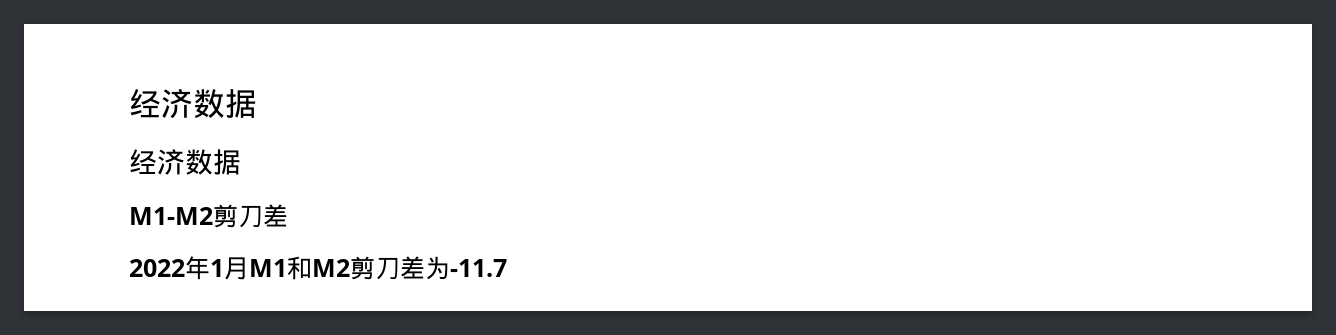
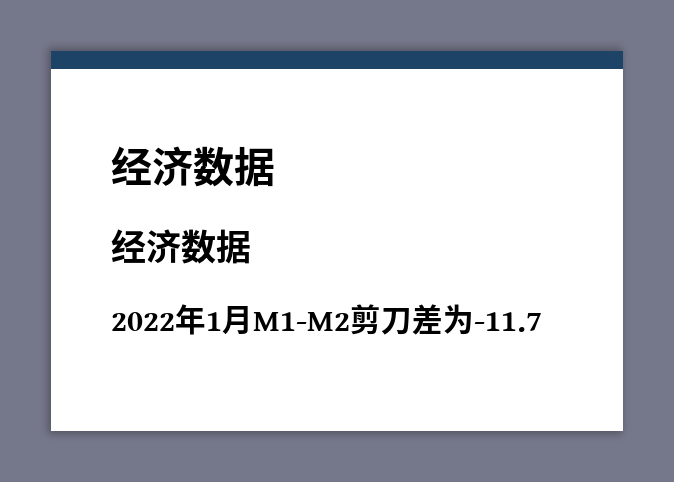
- M1-M2剪刀差
- 2022年1月M1和M2剪刀差为-11.7
+ 2022年1月M1-M2剪刀差为-11.7

